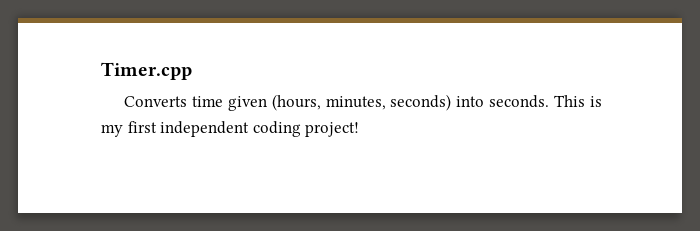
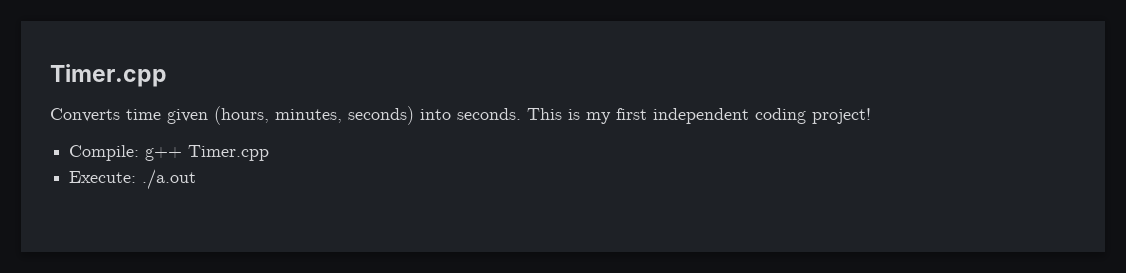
+ Compile: g++ Timer.cpp
+ Execute: ./a.out

